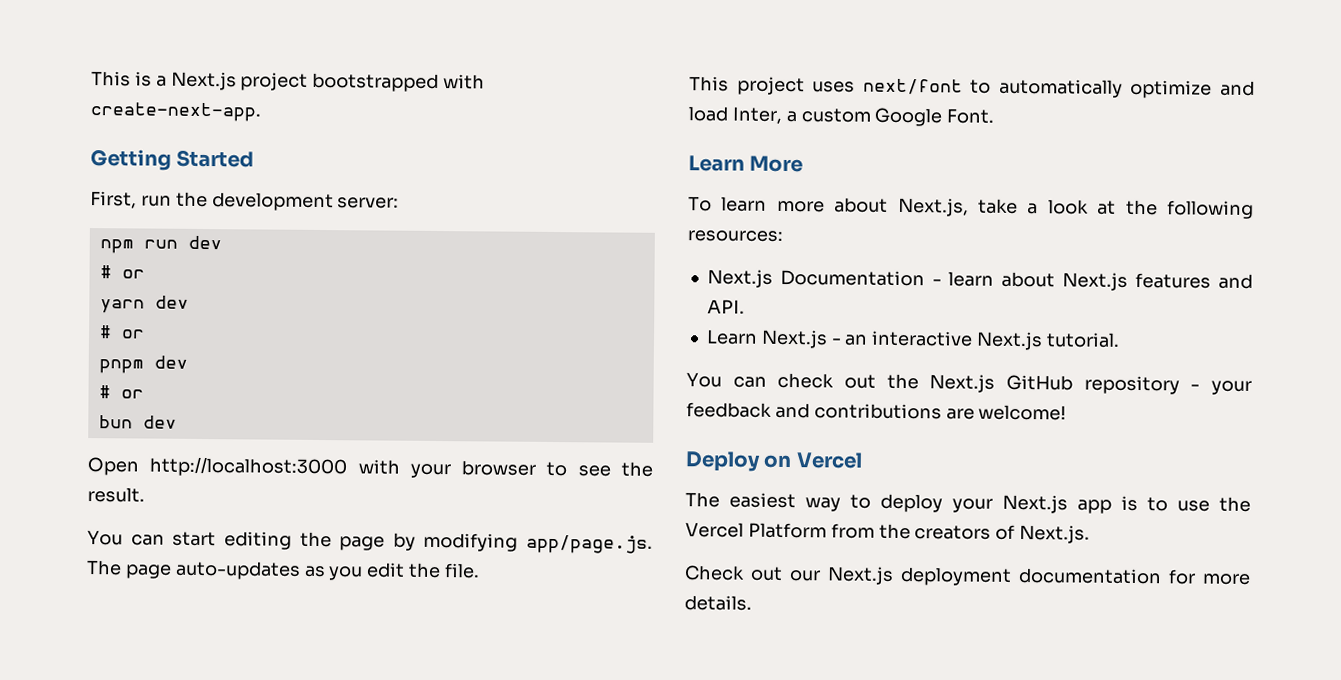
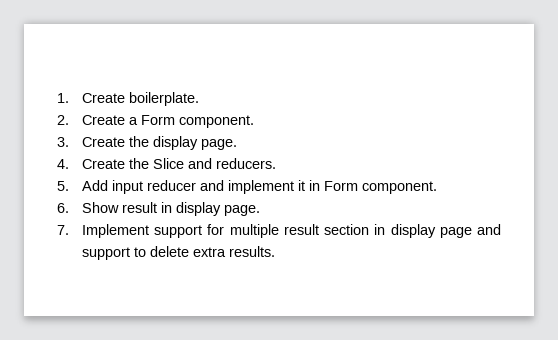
- This is a Next.js project bootstrapped with create-next-app.
- Getting Started
- First, run the development server:
- npm run dev
- # or
- yarn dev
- # or
- pnpm dev
- # or
- bun dev
- Open http://localhost:3000 with your browser to see the result.
- You can start editing the page by modifying app/page.js. The page auto-updates as you edit the file.
- This project uses next/font to automatically optimize and load Inter, a custom Google Font.
- Learn More
- To learn more about Next.js, take a look at the following resources:
- Next.js Documentation - learn about Next.js features and API.
- Learn Next.js - an interactive Next.js tutorial.
- You can check out the Next.js GitHub repository - your feedback and contributions are welcome!
- Deploy on Vercel
- The easiest way to deploy your Next.js app is to use the Vercel Platform from the creators of Next.js.
- Check out our Next.js deployment documentation for more details.
+ 1. Create boilerplate.
+ 2. Create a Form component.
+ 3. Create the display page.
+ 4. Create the Slice and reducers.
+ 5. Add input reducer and implement it in Form component.
+ 6. Show result in display page.
+ 7. Implement support for multiple result section in display page and support to delete extra results.

